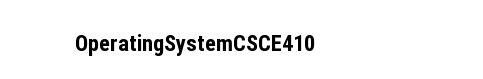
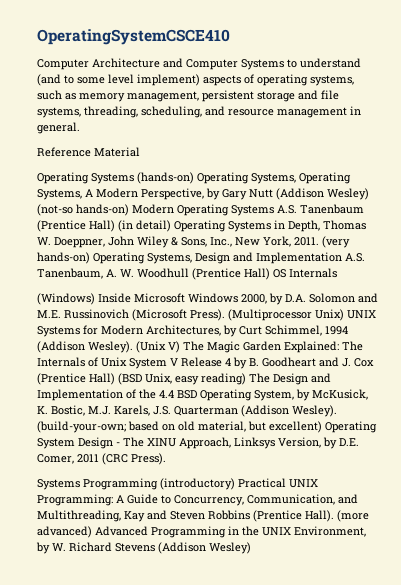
+ Computer Architecture and Computer Systems to understand (and to some level implement) aspects of operating systems, such as memory management, persistent storage and file systems, threading, scheduling, and resource management in general.
+ Reference Material
+ Operating Systems (hands-on) Operating Systems, Operating Systems, A Modern Perspective, by Gary Nutt (Addison Wesley) (not-so hands-on) Modern Operating Systems A.S. Tanenbaum (Prentice Hall) (in detail) Operating Systems in Depth, Thomas W. Doeppner, John Wiley & Sons, Inc., New York, 2011. (very hands-on) Operating Systems, Design and Implementation A.S. Tanenbaum, A. W. Woodhull (Prentice Hall) OS Internals
+ (Windows) Inside Microsoft Windows 2000, by D.A. Solomon and M.E. Russinovich (Microsoft Press). (Multiprocessor Unix) UNIX Systems for Modern Architectures, by Curt Schimmel, 1994 (Addison Wesley). (Unix V) The Magic Garden Explained: The Internals of Unix System V Release 4 by B. Goodheart and J. Cox (Prentice Hall) (BSD Unix, easy reading) The Design and Implementation of the 4.4 BSD Operating System, by McKusick, K. Bostic, M.J. Karels, J.S. Quarterman (Addison Wesley). (build-your-own; based on old material, but excellent) Operating System Design - The XINU Approach, Linksys Version, by D.E. Comer, 2011 (CRC Press).
+ Systems Programming (introductory) Practical UNIX Programming: A Guide to Concurrency, Communication, and Multithreading, Kay and Steven Robbins (Prentice Hall). (more advanced) Advanced Programming in the UNIX Environment, by W. Richard Stevens (Addison Wesley)

